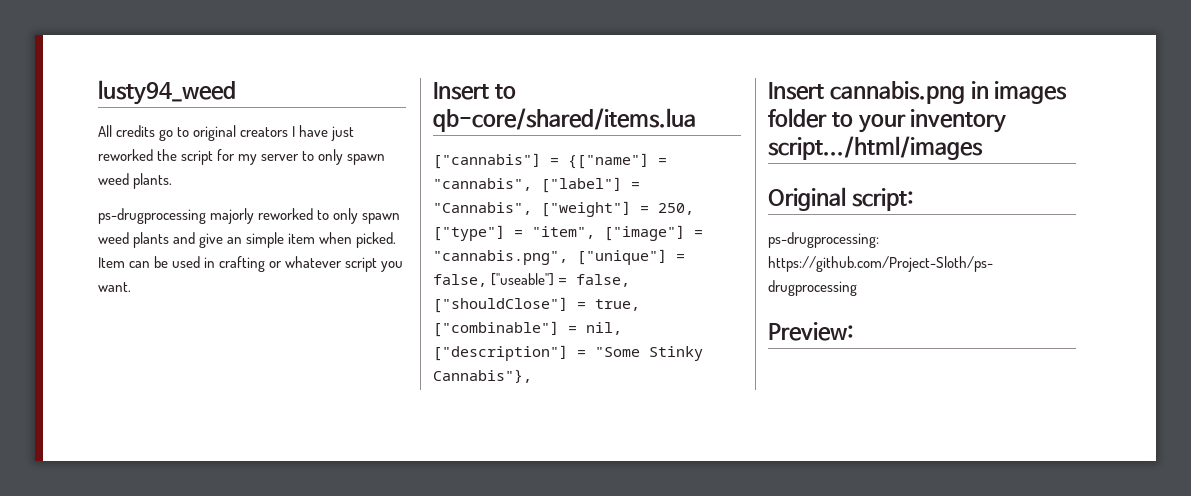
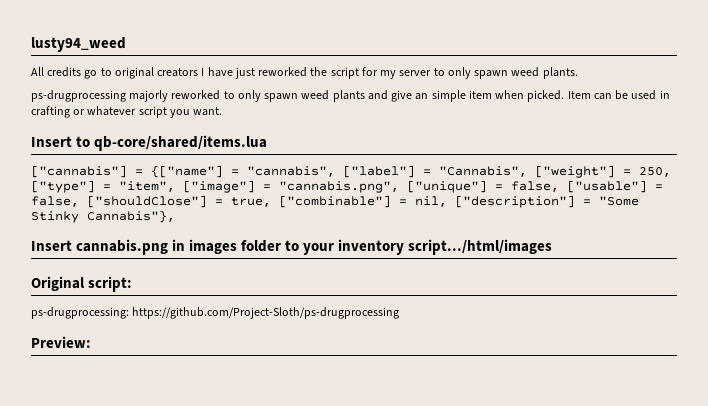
- ["cannabis"] = {["name"] = "cannabis", ["label"] = "Cannabis", ["weight"] = 250, ["type"] = "item", ["image"] = "cannabis.png", ["unique"] = false, ["useable"] = false, ["shouldClose"] = true, ["combinable"] = nil, ["description"] = "Some Stinky Cannabis"},
+ ["cannabis"] = {["name"] = "cannabis", ["label"] = "Cannabis", ["weight"] = 250, ["type"] = "item", ["image"] = "cannabis.png", ["unique"] = false, ["usable"] = false, ["shouldClose"] = true, ["combinable"] = nil, ["description"] = "Some Stinky Cannabis"},

